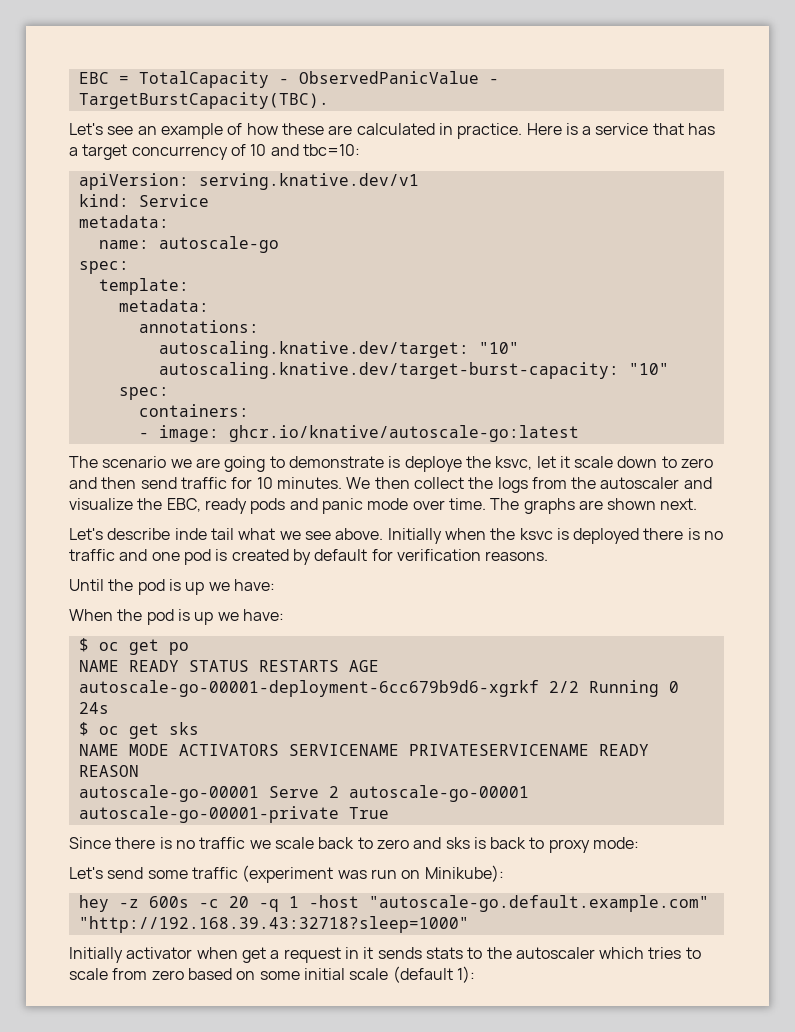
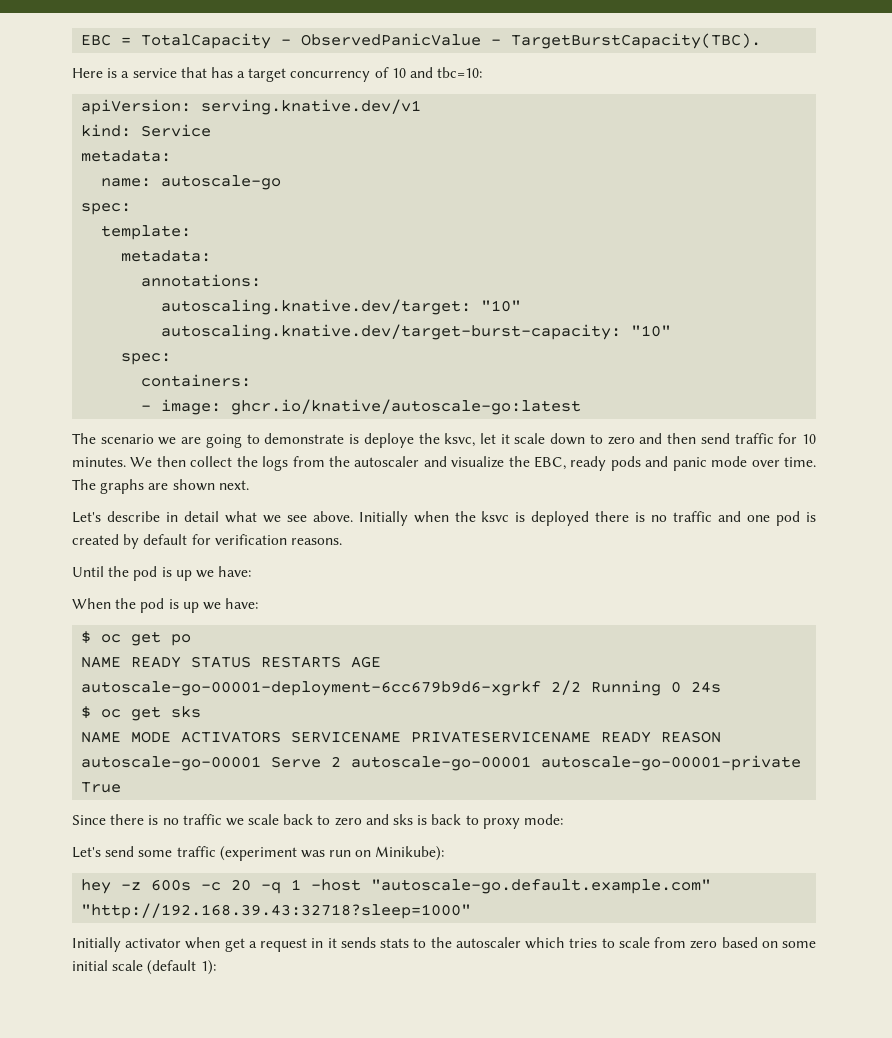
- Let's see an example of how these are calculated in practice.
- Let's describe inde tail what we see above.
+ Let's describe in detail what we see above.

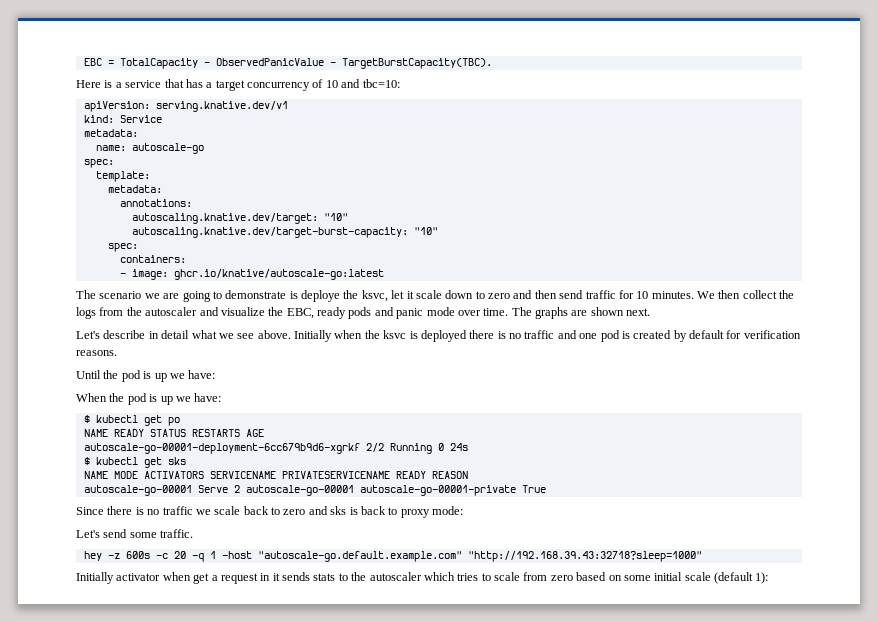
- $ oc get po
+ $ kubectl get po
- $ oc get sks
+ $ kubectl get sks
- Let's send some traffic (experiment was run on Minikube):
+ Let's send some traffic.

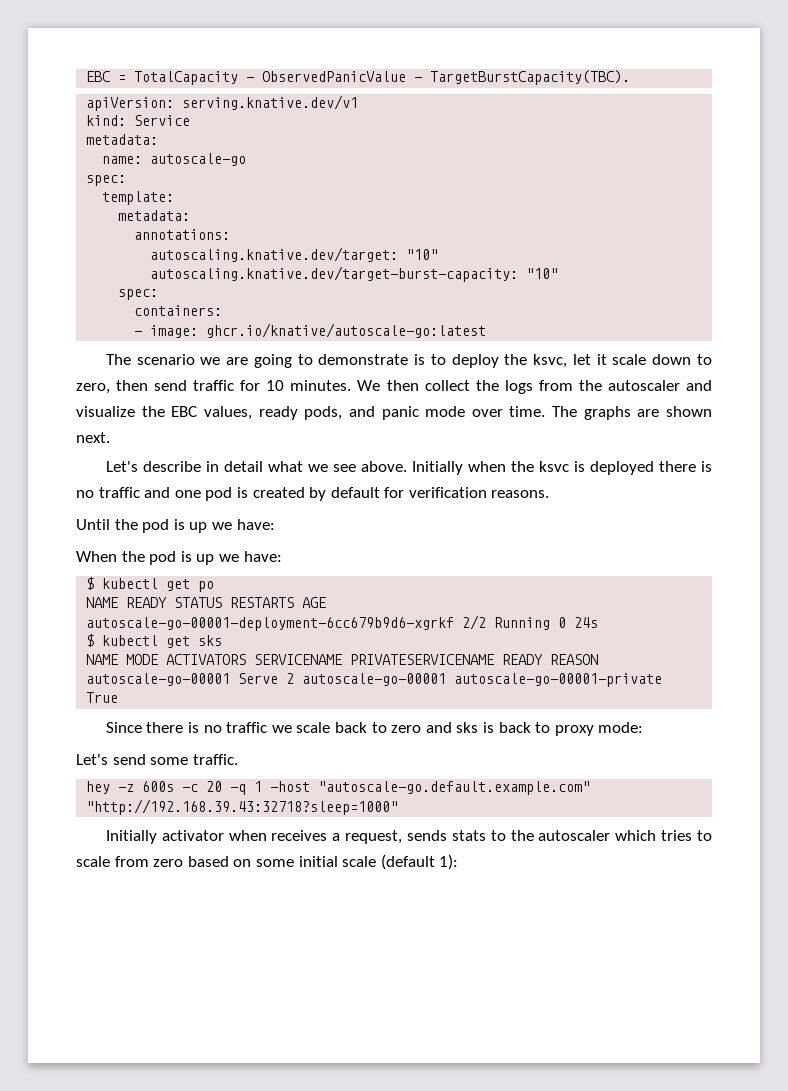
- Here is a service that has a target concurrency of 10 and tbc=10:
- The scenario we are going to demonstrate is deploye the ksvc, let it scale down to zero and then send traffic for 10 minutes.
+ The scenario we are going to demonstrate is to deploy the ksvc, let it scale down to zero, then send traffic for 10 minutes.
- We then collect the logs from the autoscaler and visualize the EBC, ready pods and panic mode over time.
+ We then collect the logs from the autoscaler and visualize the EBC values, ready pods, and panic mode over time.
- Initially activator when get a request in it sends stats to the autoscaler which tries to scale from zero based on some initial scale (default 1):
+ Initially activator when receives a request, sends stats to the autoscaler which tries to scale from zero based on some initial scale (default 1):

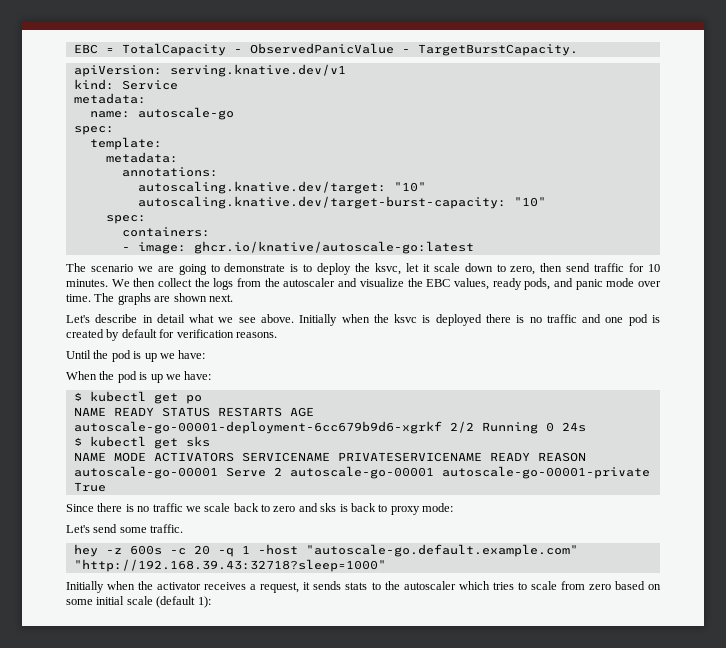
- EBC = TotalCapacity - ObservedPanicValue - TargetBurstCapacity(TBC).
+ EBC = TotalCapacity - ObservedPanicValue - TargetBurstCapacity.
- Initially activator when receives a request, sends stats to the autoscaler which tries to scale from zero based on some initial scale (default 1):
+ Initially when the activator receives a request, it sends stats to the autoscaler which tries to scale from zero based on some initial scale (default 1):

